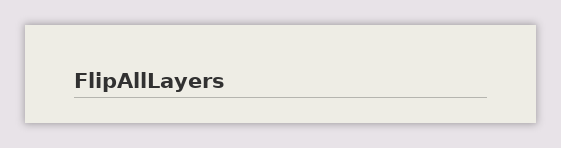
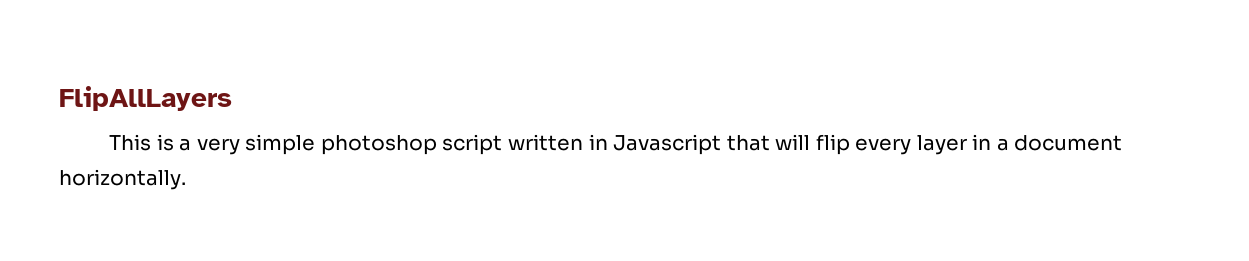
+ This is a very simple photoshop script written in Javascript that will flip every layer in a document horizontally.

